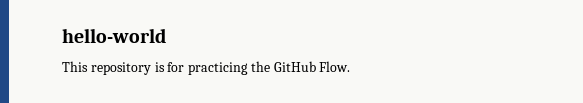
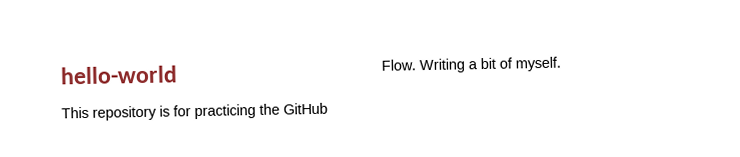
+ Writing a bit of myself.

